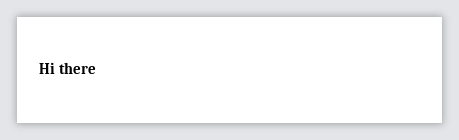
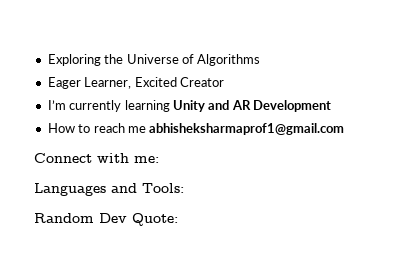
- Hi there
+ Exploring the Universe of Algorithms
+ Eager Learner, Excited Creator
+ I’m currently learning Unity and AR Development
+ How to reach me abhisheksharmaprof1@gmail.com
+ Connect with me:
+ Languages and Tools:
+ Random Dev Quote:

